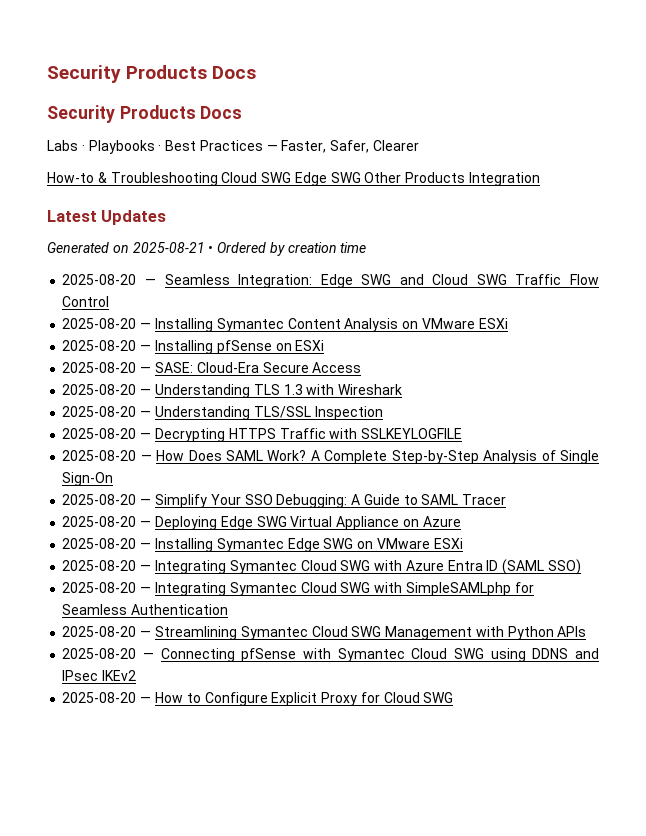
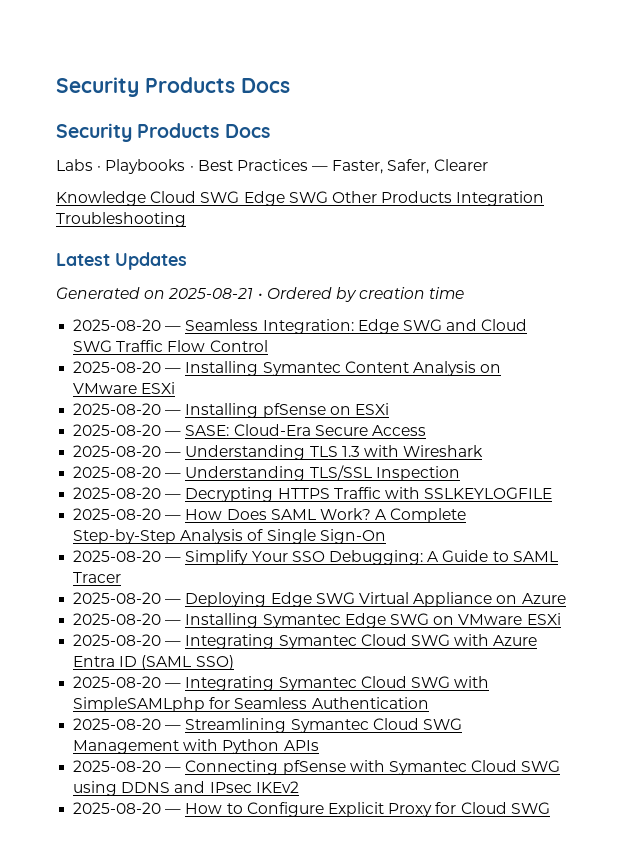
- How-to & Troubleshooting Cloud SWG Edge SWG Other Products Integration
+ Knowledge Cloud SWG Edge SWG Other Products Integration Troubleshooting

